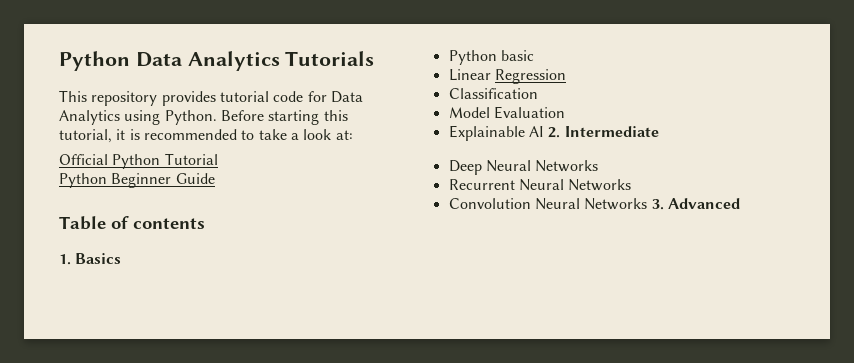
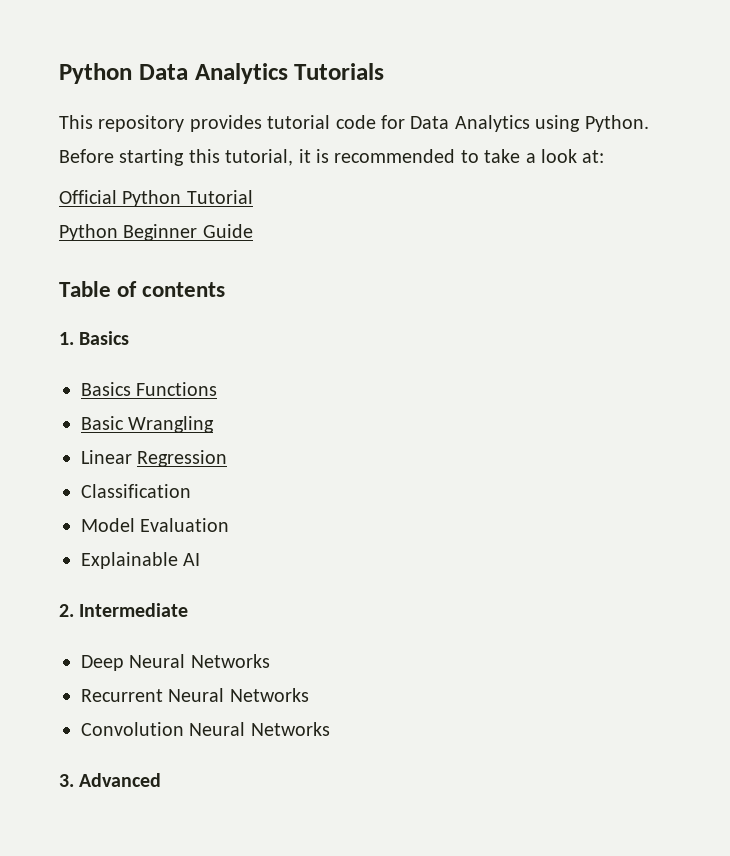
- Python basic
+ Basics Functions
+ Basic Wrangling
- Explainable AI 2. Intermediate
+ Explainable AI
+ 2. Intermediate
- Convolution Neural Networks 3. Advanced
+ Convolution Neural Networks
+ 3. Advanced

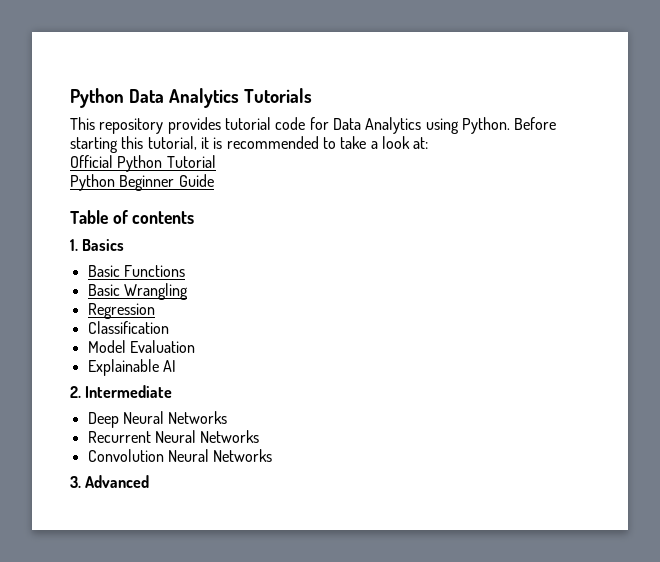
- Basics Functions
+ Basic Functions
- Linear Regression
+ Regression

